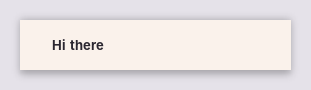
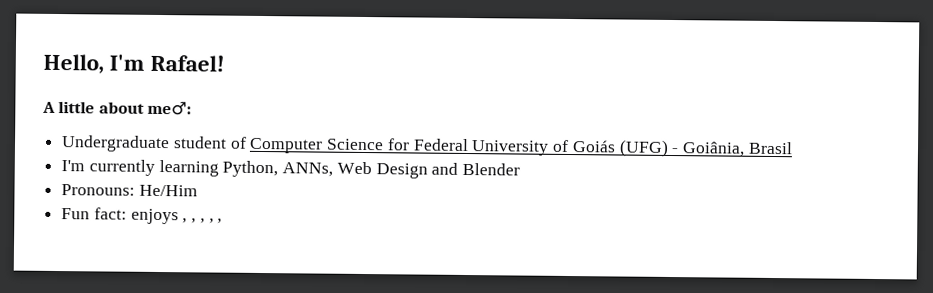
- Hi there
+ Hello, I'm Rafael!
+ A little about me♂:
+ Undergraduate student of Computer Science for Federal University of Goiás (UFG) - Goiânia, Brasil
+ I'm currently learning Python, ANNs, Web Design and Blender
+ Pronouns: He/Him
+ Fun fact: enjoys , , , , ,

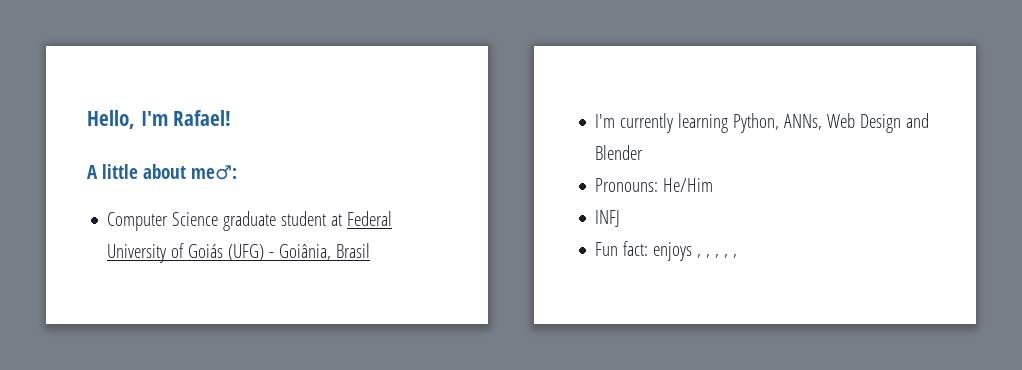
- Undergraduate student of Computer Science for Federal University of Goiás (UFG) - Goiânia, Brasil
+ Computer Science graduate student at Federal University of Goiás (UFG) - Goiânia, Brasil
+ INFJ

